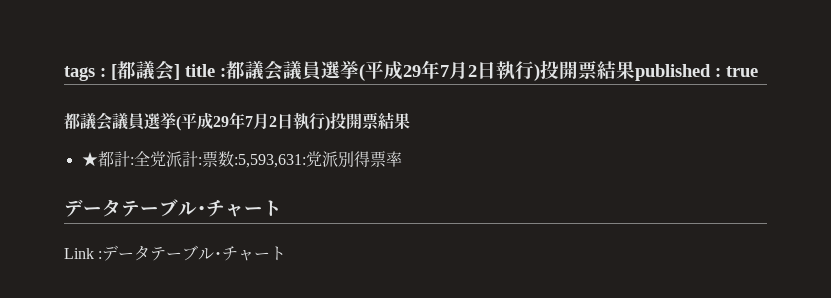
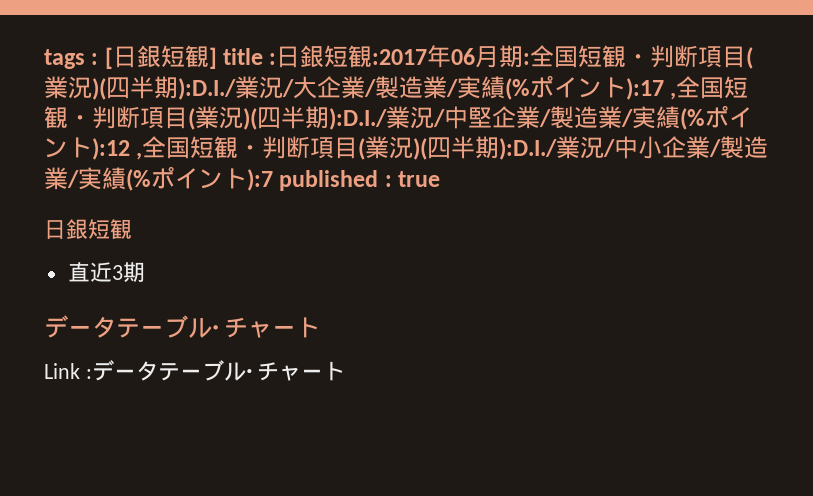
- tags : [都議会] title :都議会議員選挙(平成29年7月2日執行)投開票結果published : true
- 都議会議員選挙(平成29年7月2日執行)投開票結果
- ★都計:全党派計:票数:5,593,631:党派別得票率
+ tags : [日銀短観] title :日銀短観:2017年06月期:全国短観・判断項目(業況)(四半期):D.I./業況/大企業/製造業/実績(%ポイント):17 ,全国短観・判断項目(業況)(四半期):D.I./業況/中堅企業/製造業/実績(%ポイント):12 ,全国短観・判断項目(業況)(四半期):D.I./業況/中小企業/製造業/実績(%ポイント):7 published : true
+ 日銀短観
+ 直近3期

